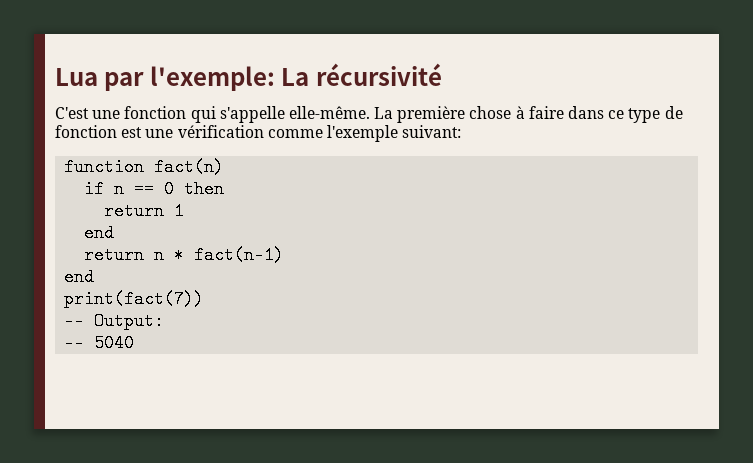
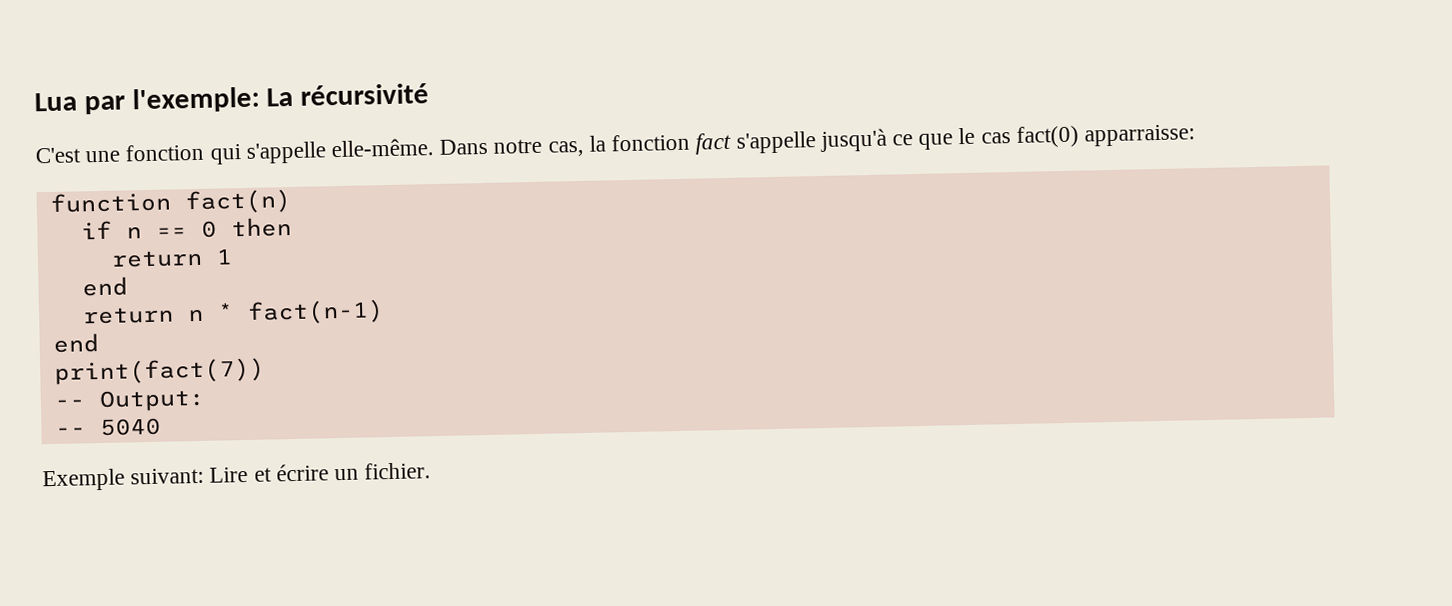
- La première chose à faire dans ce type de fonction est une vérification comme l'exemple suivant:
+ Dans notre cas, la fonction fact s'appelle jusqu'à ce que le cas fact(0) apparraisse:
+ Exemple suivant: Lire et écrire un fichier.

